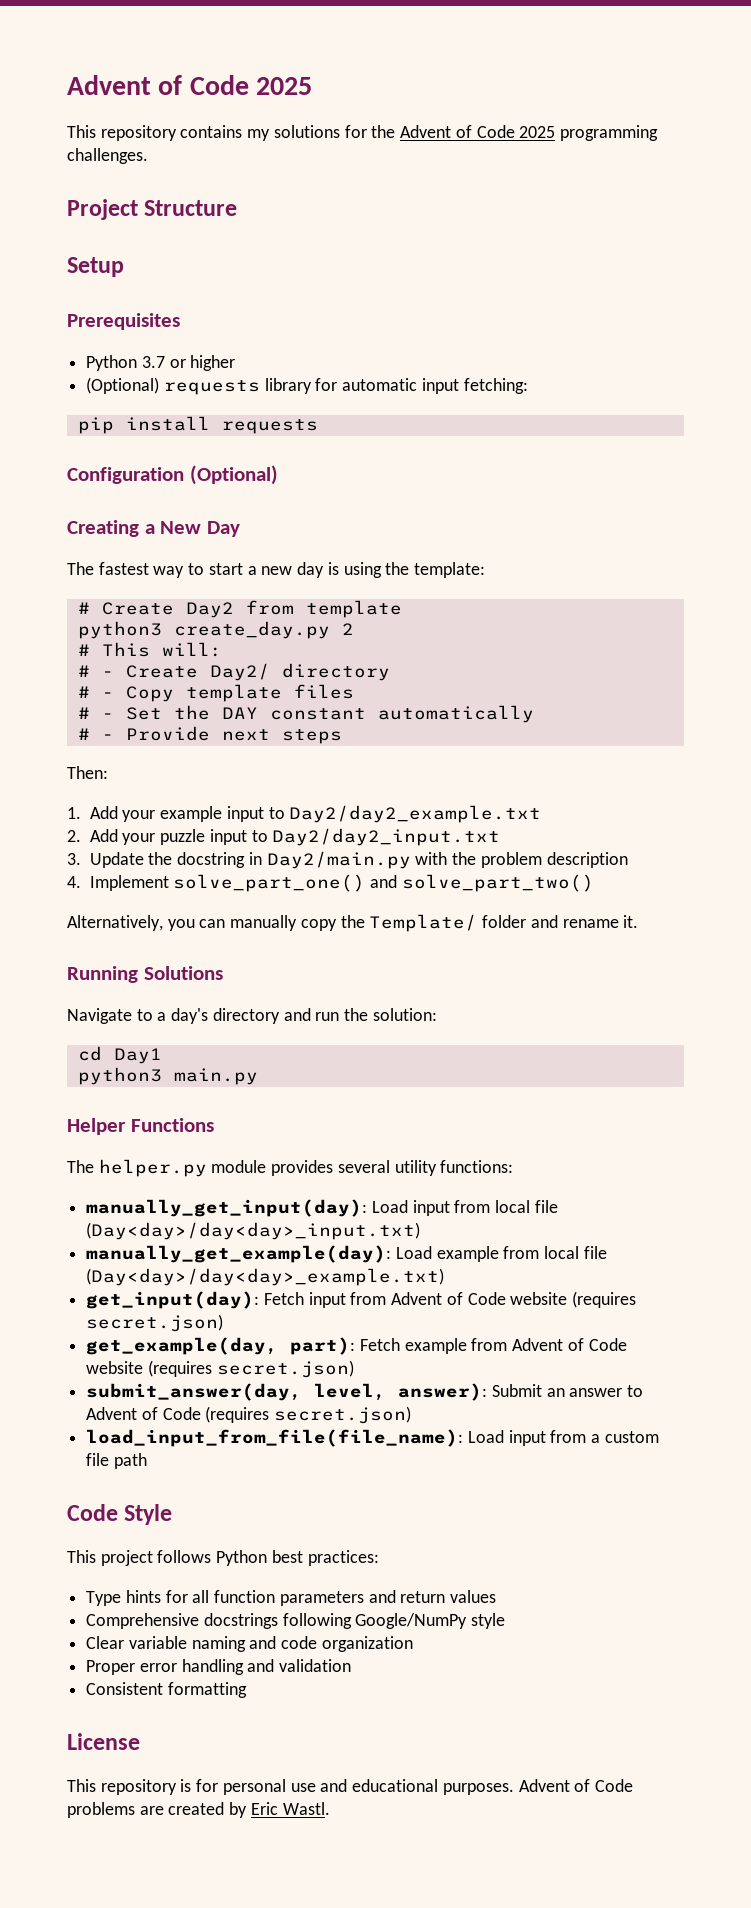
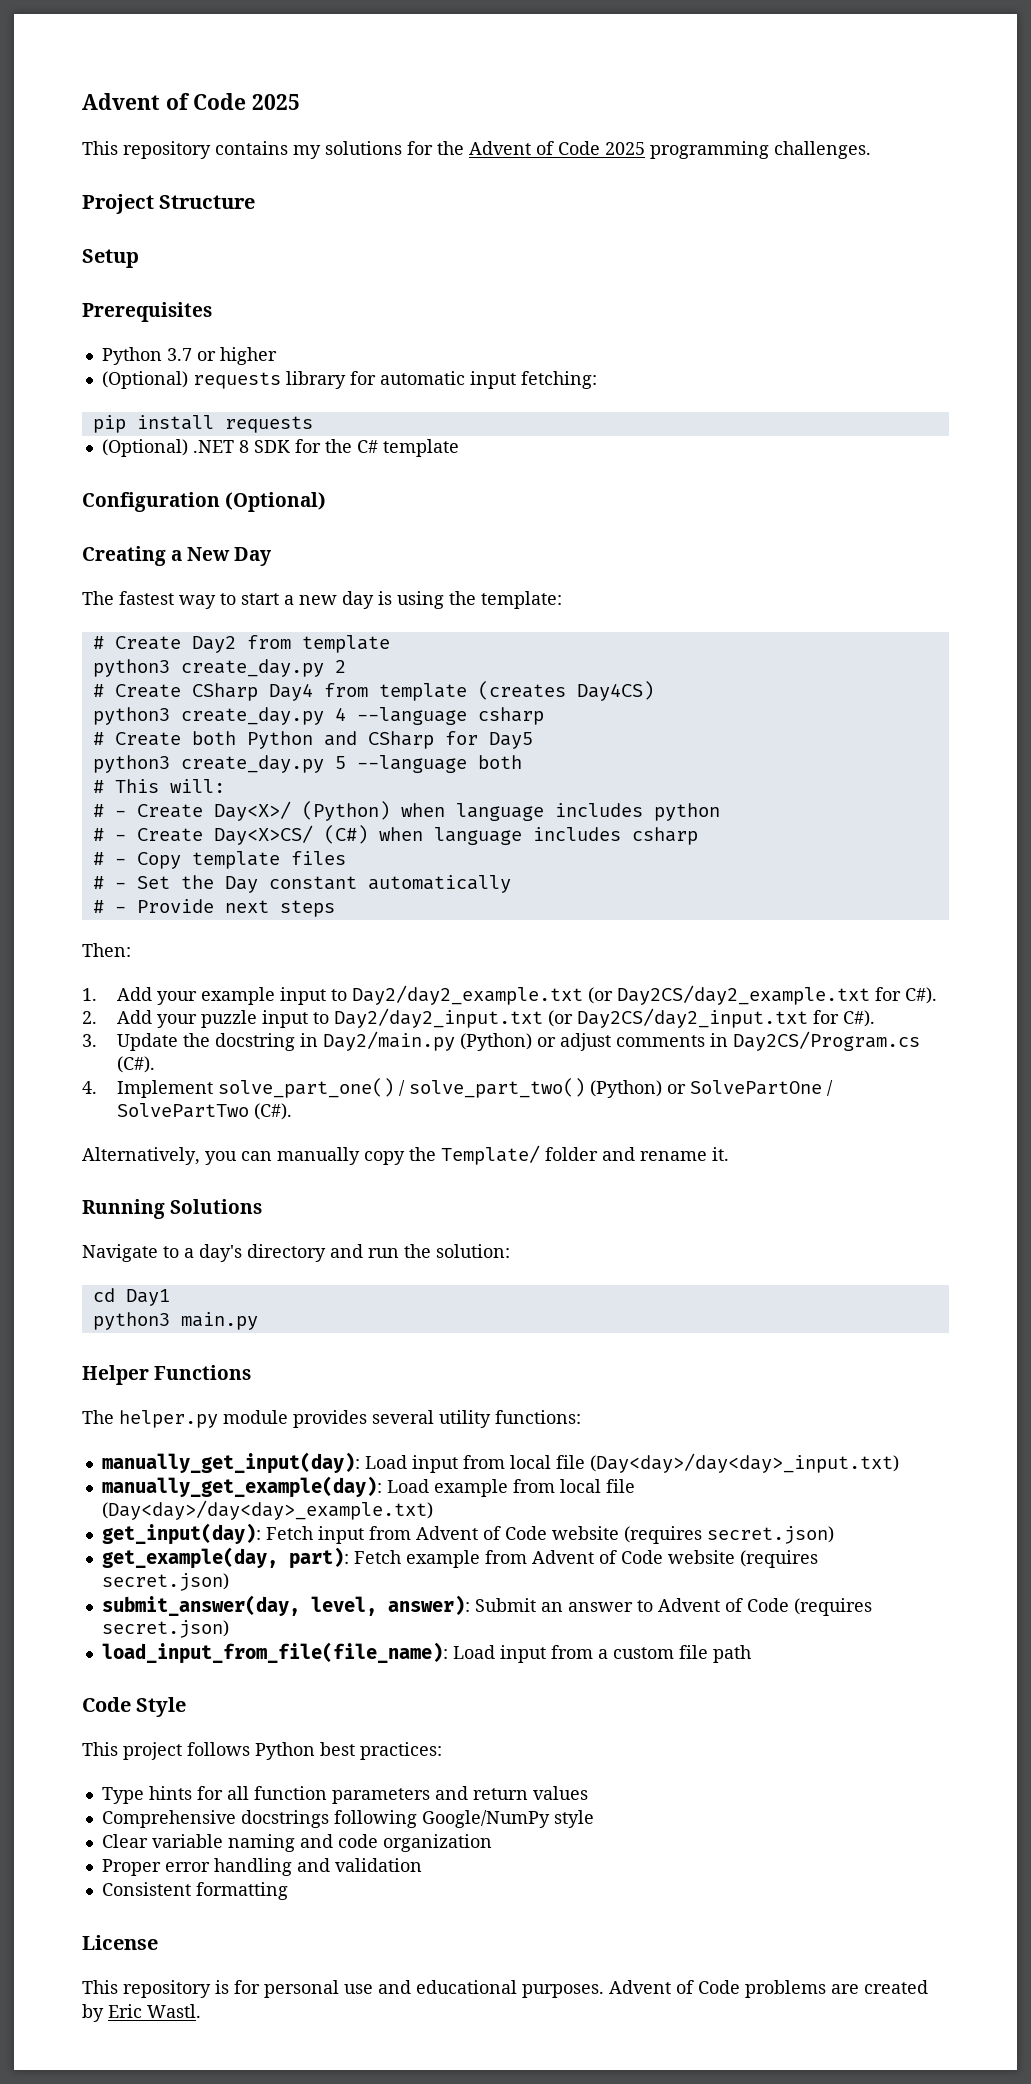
+ (Optional) .NET 8 SDK for the C# template
+ # Create CSharp Day4 from template (creates Day4CS)
+ python3 create_day.py 4 --language csharp
+ # Create both Python and CSharp for Day5
+ python3 create_day.py 5 --language both
- # - Create Day2/ directory
+ # - Create Day<X>/ (Python) when language includes python
+ # - Create Day<X>CS/ (C#) when language includes csharp
- # - Set the DAY constant automatically
+ # - Set the Day constant automatically
- 1. Add your example input to Day2/day2_example.txt
+ 1. Add your example input to Day2/day2_example.txt (or Day2CS/day2_example.txt for C#).
- 2. Add your puzzle input to Day2/day2_input.txt
+ 2. Add your puzzle input to Day2/day2_input.txt (or Day2CS/day2_input.txt for C#).
- 3. Update the docstring in Day2/main.py with the problem description
+ 3. Update the docstring in Day2/main.py (Python) or adjust comments in Day2CS/Program.cs (C#).
- 4. Implement solve_part_one() and solve_part_two()
+ 4. Implement solve_part_one() / solve_part_two() (Python) or SolvePartOne / SolvePartTwo (C#).

